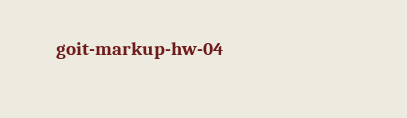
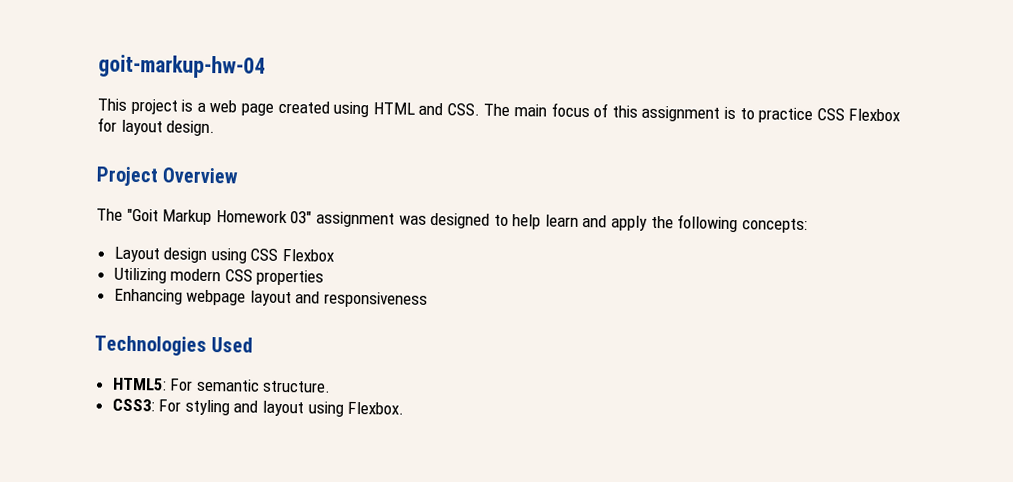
+ This project is a web page created using HTML and CSS. The main focus of this assignment is to practice CSS Flexbox for layout design.
+ Project Overview
+ The "Goit Markup Homework 03" assignment was designed to help learn and apply the following concepts:
+ Layout design using CSS Flexbox
+ Utilizing modern CSS properties
+ Enhancing webpage layout and responsiveness
+ Technologies Used
+ HTML5: For semantic structure.
+ CSS3: For styling and layout using Flexbox.

